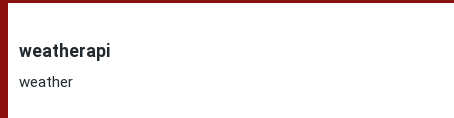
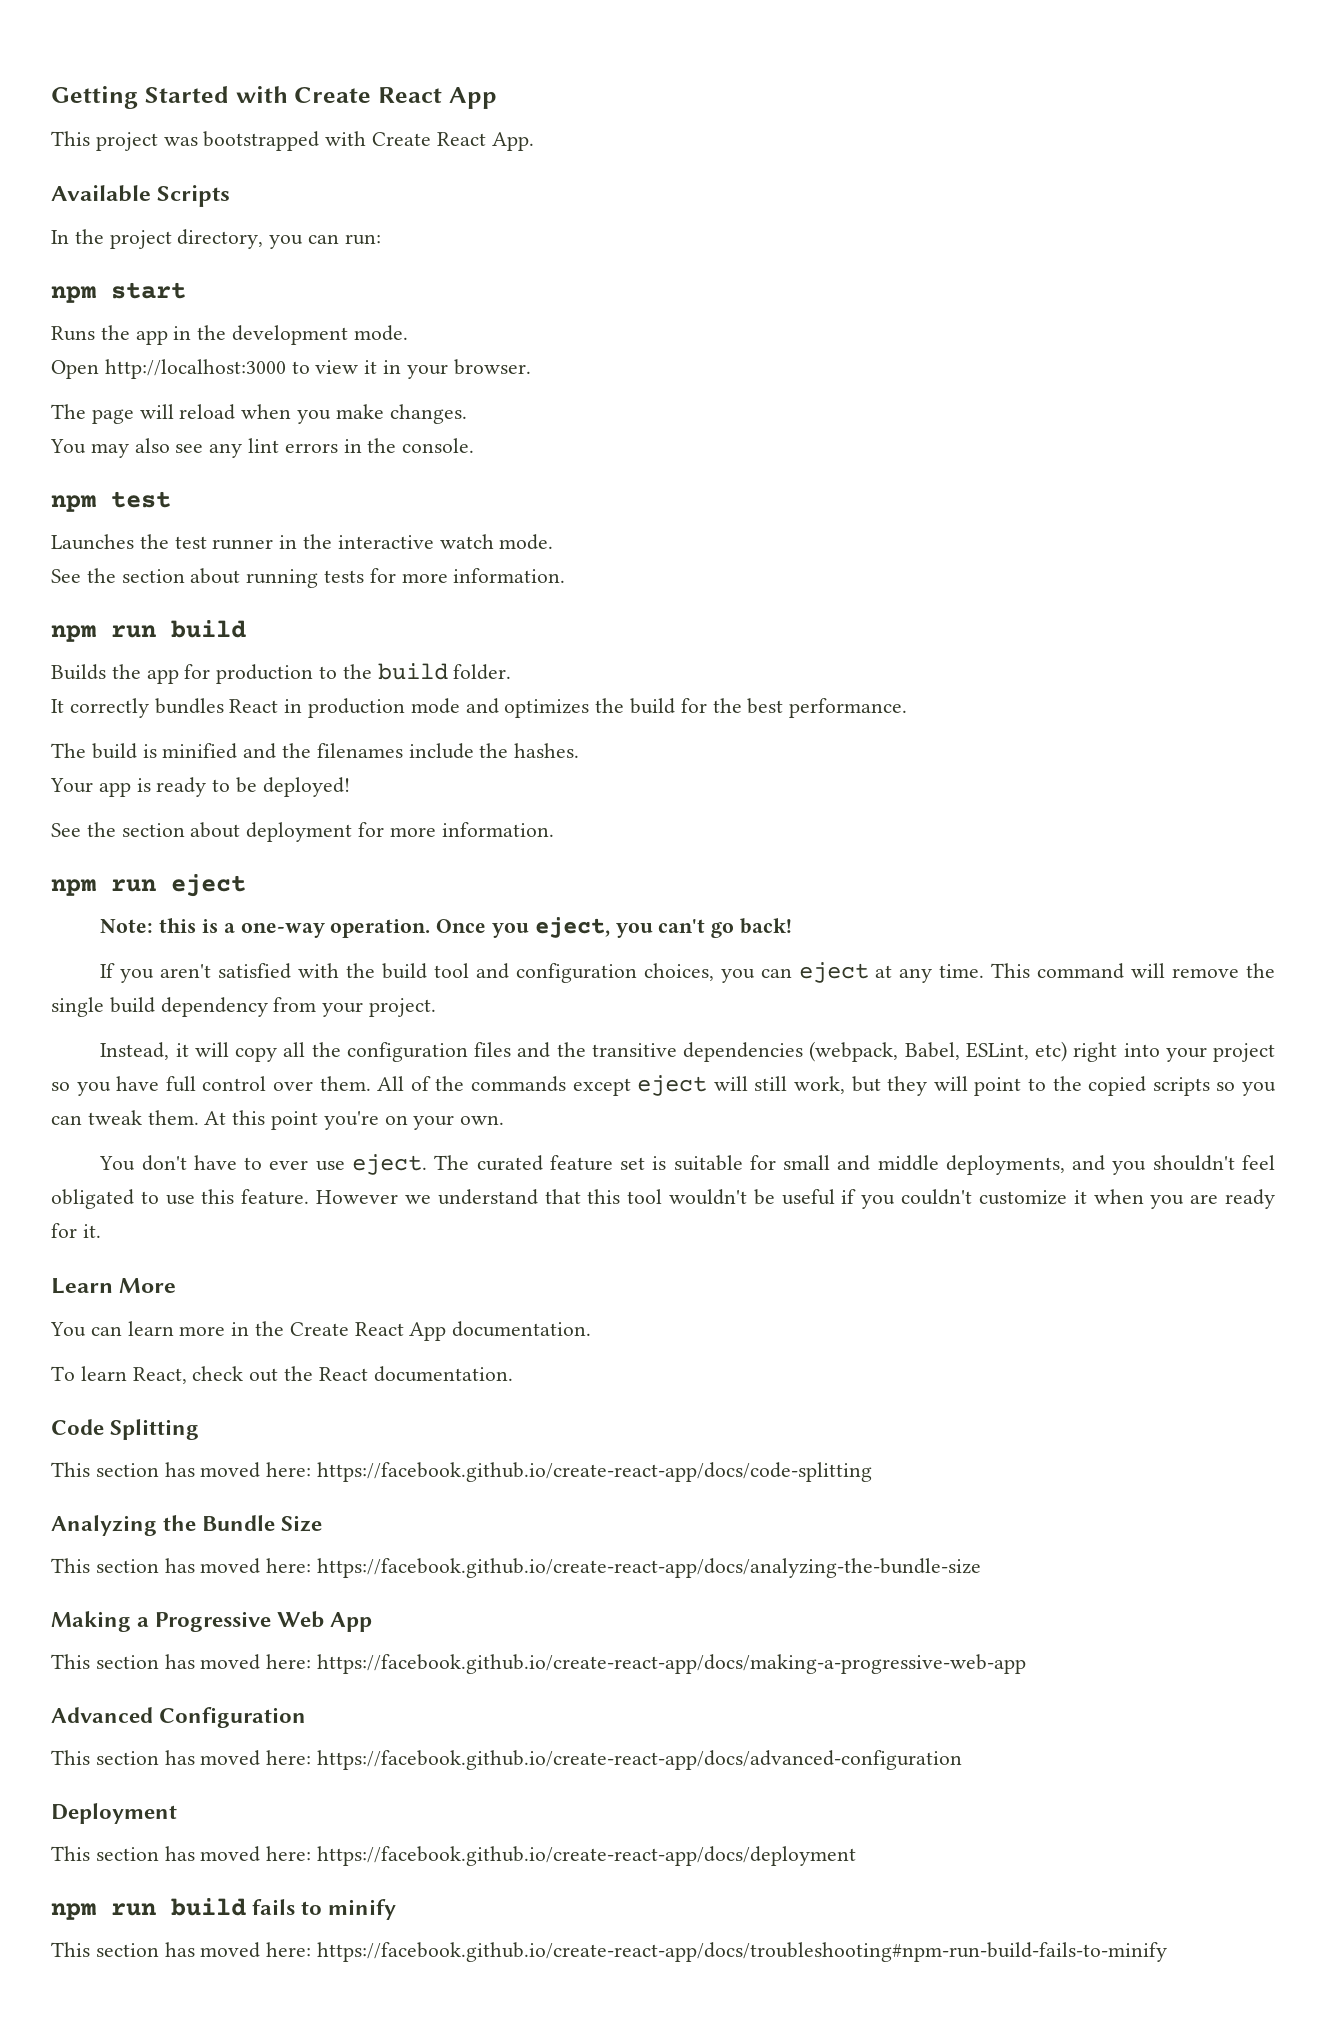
- weatherapi
- weather
+ Getting Started with Create React App
+ This project was bootstrapped with Create React App.
+ Available Scripts
+ In the project directory, you can run:
+ npm start
+ Runs the app in the development mode.
+ Open http://localhost:3000 to view it in your browser.
+ The page will reload when you make changes.
+ You may also see any lint errors in the console.
+ npm test
+ Launches the test runner in the interactive watch mode.
+ See the section about running tests for more information.
+ npm run build
+ Builds the app for production to the build folder.
+ It correctly bundles React in production mode and optimizes the build for the best performance.
+ The build is minified and the filenames include the hashes.
+ Your app is ready to be deployed!
+ See the section about deployment for more information.
+ npm run eject
+ Note: this is a one-way operation. Once you eject, you can't go back!
+ If you aren't satisfied with the build tool and configuration choices, you can eject at any time. This command will remove the single build dependency from your project.
+ Instead, it will copy all the configuration files and the transitive dependencies (webpack, Babel, ESLint, etc) right into your project so you have full control over them. All of the commands except eject will still work, but they will point to the copied scripts so you can tweak them. At this point you're on your own.
+ You don't have to ever use eject. The curated feature set is suitable for small and middle deployments, and you shouldn't feel obligated to use this feature. However we understand that this tool wouldn't be useful if you couldn't customize it when you are ready for it.
+ Learn More
+ You can learn more in the Create React App documentation.
+ To learn React, check out the React documentation.
+ Code Splitting
+ This section has moved here: https://facebook.github.io/create-react-app/docs/code-splitting
+ Analyzing the Bundle Size
+ This section has moved here: https://facebook.github.io/create-react-app/docs/analyzing-the-bundle-size
+ Making a Progressive Web App
+ This section has moved here: https://facebook.github.io/create-react-app/docs/making-a-progressive-web-app
+ Advanced Configuration
+ This section has moved here: https://facebook.github.io/create-react-app/docs/advanced-configuration
+ Deployment
+ This section has moved here: https://facebook.github.io/create-react-app/docs/deployment
+ npm run build fails to minify
+ This section has moved here: https://facebook.github.io/create-react-app/docs/troubleshooting#npm-run-build-fails-to-minify

